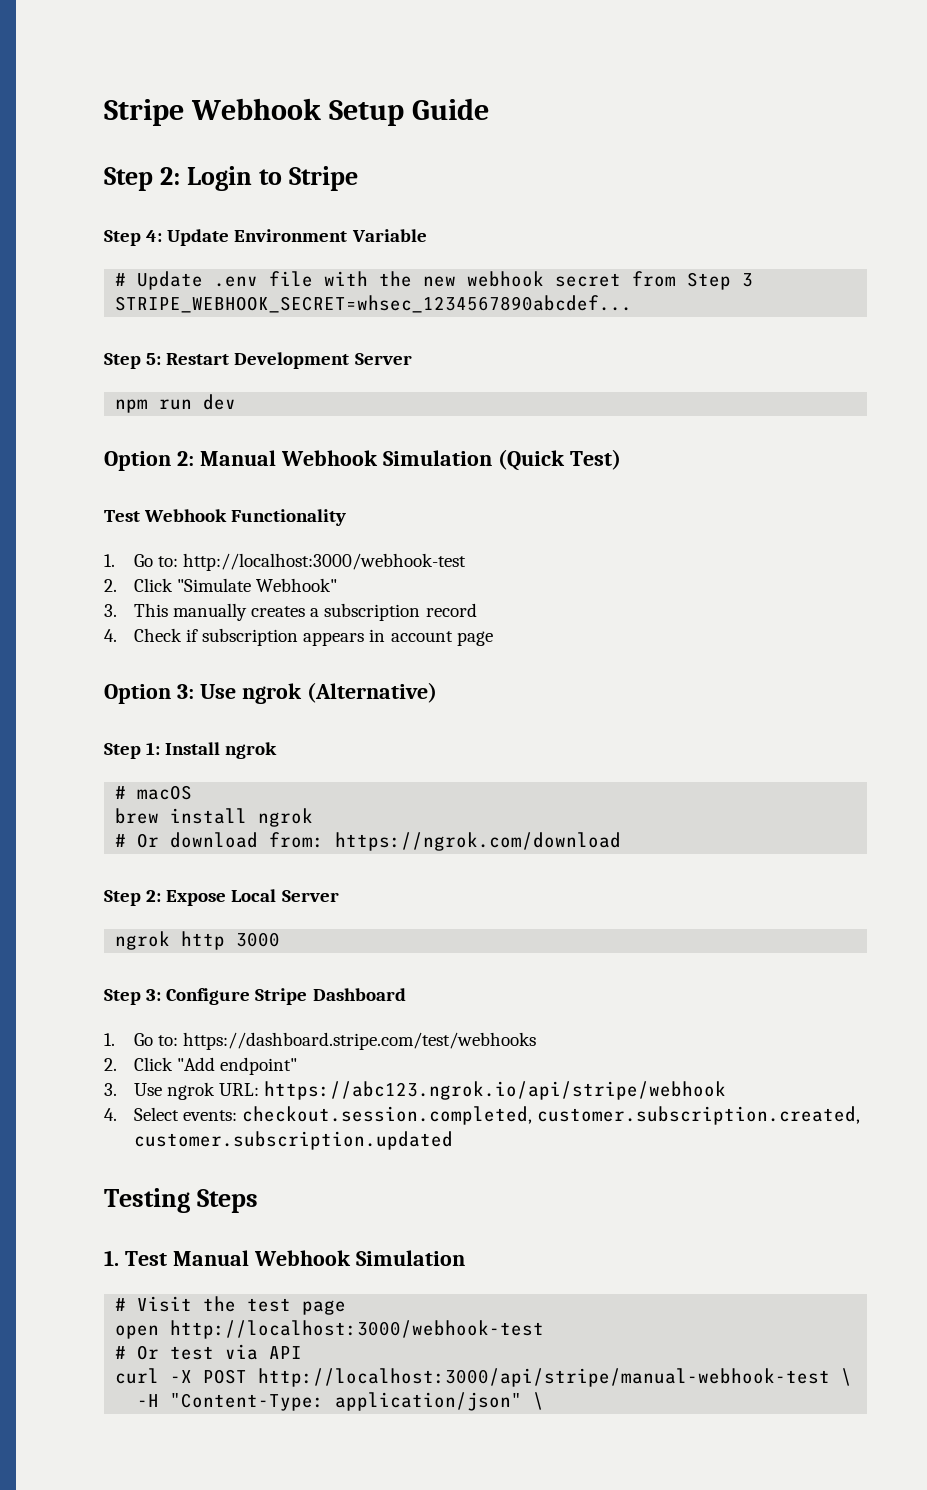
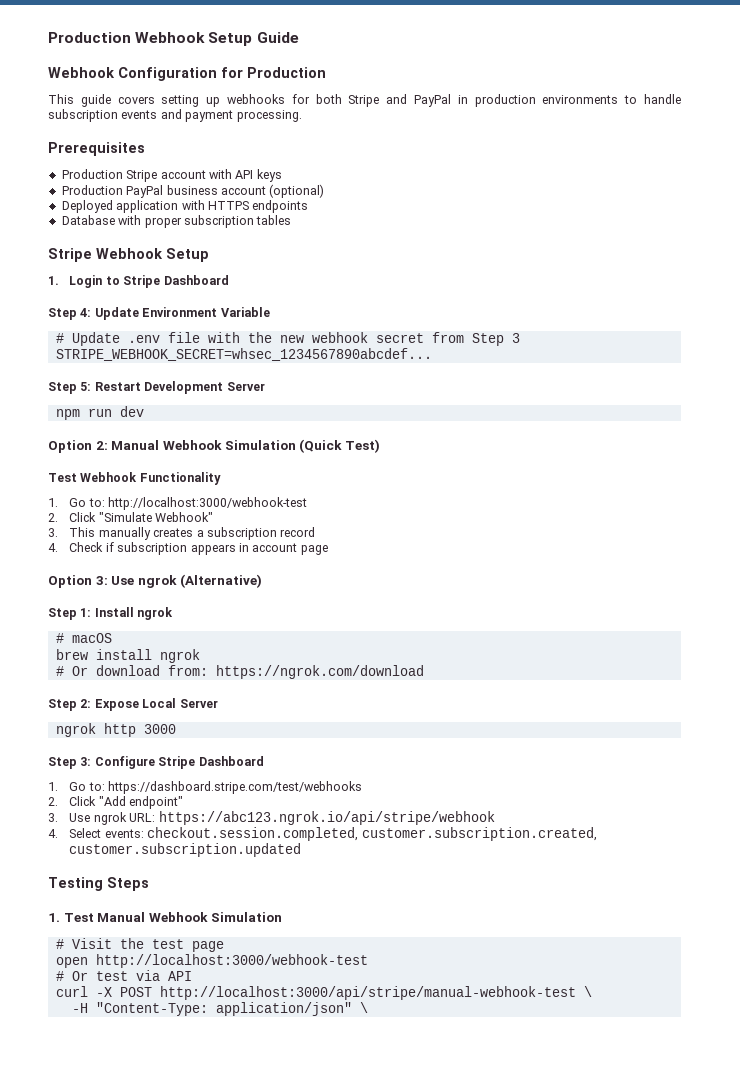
- Stripe Webhook Setup Guide
+ Production Webhook Setup Guide
- Step 2: Login to Stripe
+ Webhook Configuration for Production
+ This guide covers setting up webhooks for both Stripe and PayPal in production environments to handle subscription events and payment processing.
+ Prerequisites
+ Production Stripe account with API keys
+ Production PayPal business account (optional)
+ Deployed application with HTTPS endpoints
+ Database with proper subscription tables
+ Stripe Webhook Setup
+ 1. Login to Stripe Dashboard

